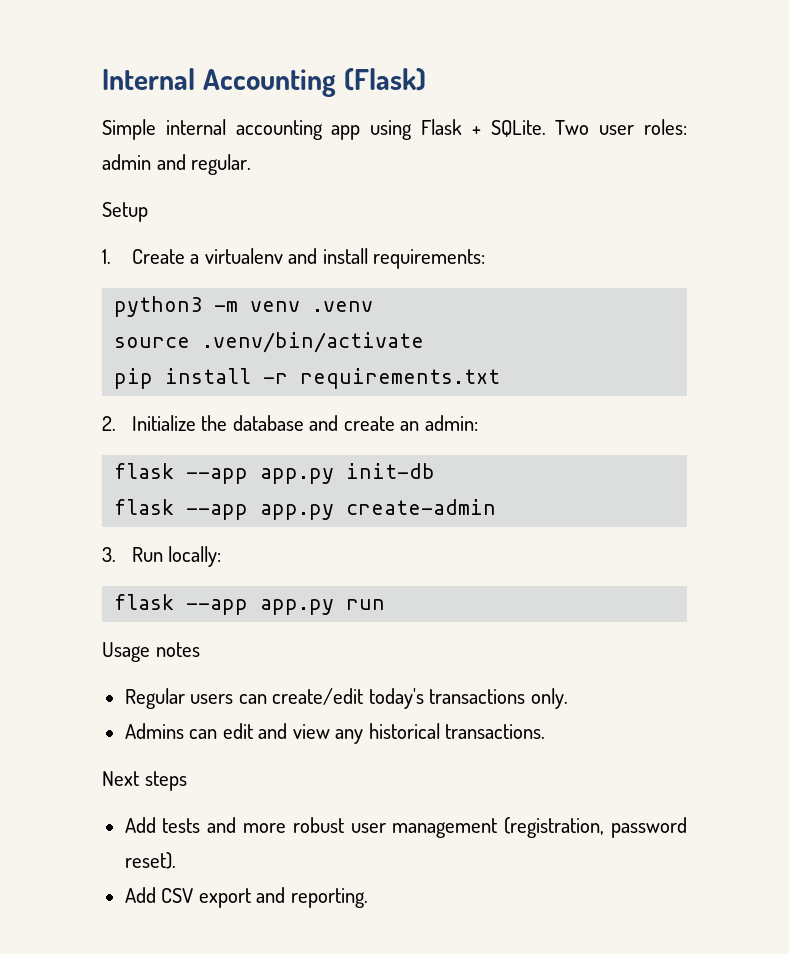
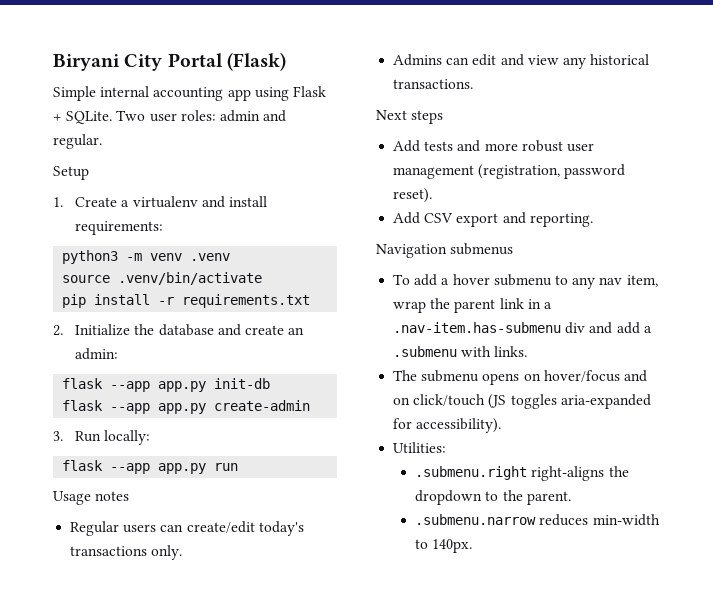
- Internal Accounting (Flask)
+ Biryani City Portal (Flask)
+ Navigation submenus
+ To add a hover submenu to any nav item, wrap the parent link in a .nav-item.has-submenu div and add a .submenu with links.
+ The submenu opens on hover/focus and on click/touch (JS toggles aria-expanded for accessibility).
+ Utilities:
+ .submenu.right right-aligns the dropdown to the parent.
+ .submenu.narrow reduces min-width to 140px.

